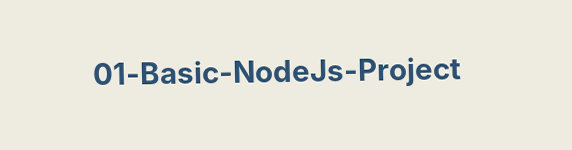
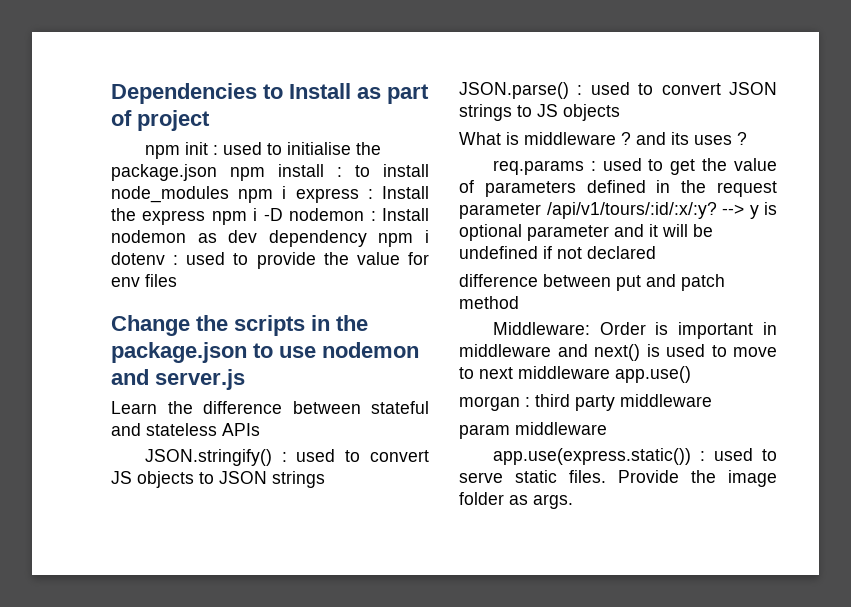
- 01-Basic-NodeJs-Project
+ Dependencies to Install as part of project
+ npm init : used to initialise the package.json npm install : to install node_modules npm i express : Install the express npm i -D nodemon : Install nodemon as dev dependency npm i dotenv : used to provide the value for env files
+ Change the scripts in the package.json to use nodemon and server.js
+ Learn the difference between stateful and stateless APIs
+ JSON.stringify() : used to convert JS objects to JSON strings JSON.parse() : used to convert JSON strings to JS objects
+ What is middleware ? and its uses ?
+ req.params : used to get the value of parameters defined in the request parameter /api/v1/tours/:id/:x/:y? --> y is optional parameter and it will be undefined if not declared
+ difference between put and patch method
+ Middleware: Order is important in middleware and next() is used to move to next middleware app.use()
+ morgan : third party middleware
+ param middleware
+ app.use(express.static()) : used to serve static files. Provide the image folder as args.

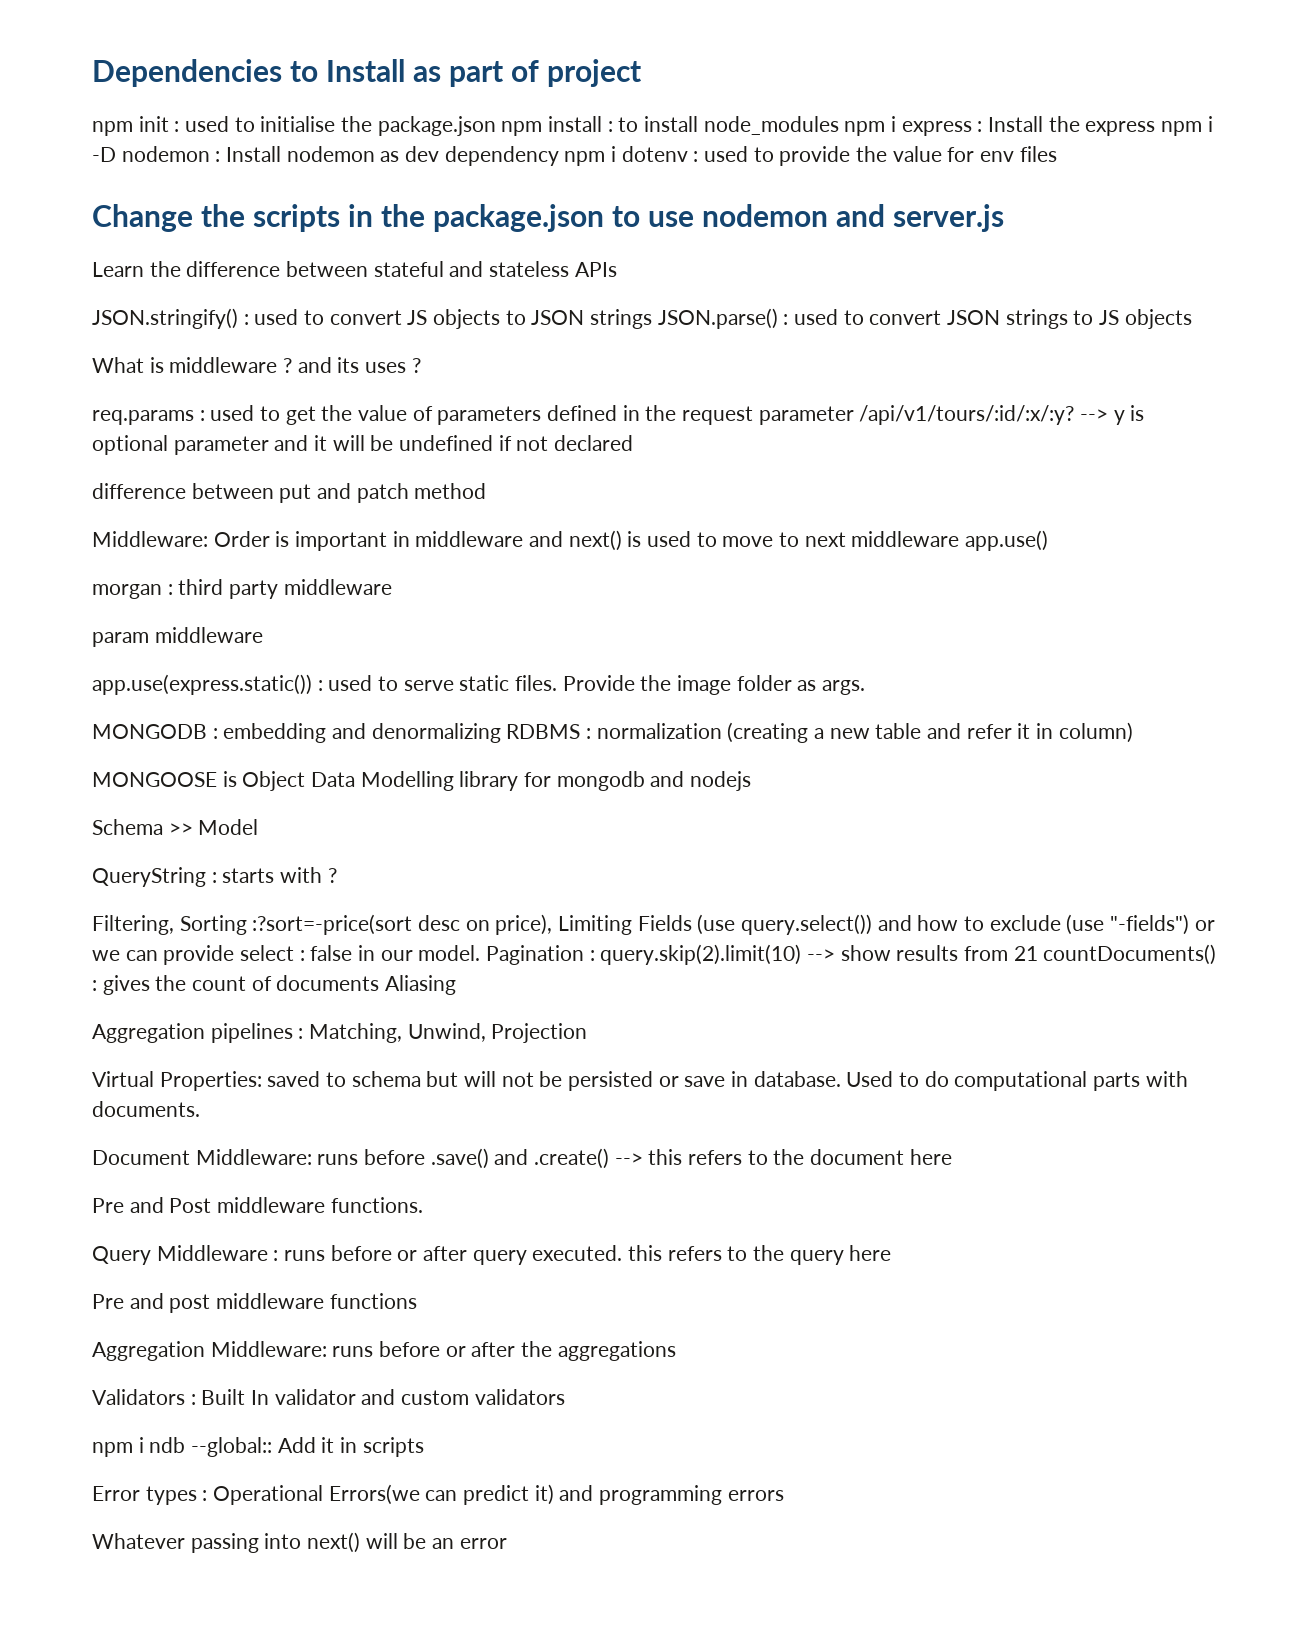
+ MONGODB : embedding and denormalizing RDBMS : normalization (creating a new table and refer it in column)
+ MONGOOSE is Object Data Modelling library for mongodb and nodejs
+ Schema >> Model
+ QueryString : starts with ?
+ Filtering, Sorting :?sort=-price(sort desc on price), Limiting Fields (use query.select()) and how to exclude (use "-fields") or we can provide select : false in our model. Pagination : query.skip(2).limit(10) --> show results from 21 countDocuments() : gives the count of documents Aliasing
+ Aggregation pipelines : Matching, Unwind, Projection
+ Virtual Properties: saved to schema but will not be persisted or save in database. Used to do computational parts with documents.
+ Document Middleware: runs before .save() and .create() --> this refers to the document here
+ Pre and Post middleware functions.
+ Query Middleware : runs before or after query executed. this refers to the query here
+ Pre and post middleware functions
+ Aggregation Middleware: runs before or after the aggregations
+ Validators : Built In validator and custom validators
+ npm i ndb --global:: Add it in scripts
+ Error types : Operational Errors(we can predict it) and programming errors
+ Whatever passing into next() will be an error

